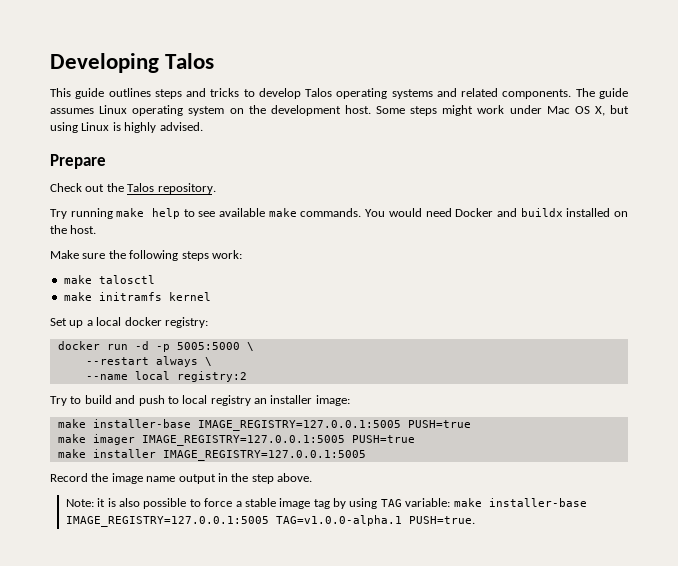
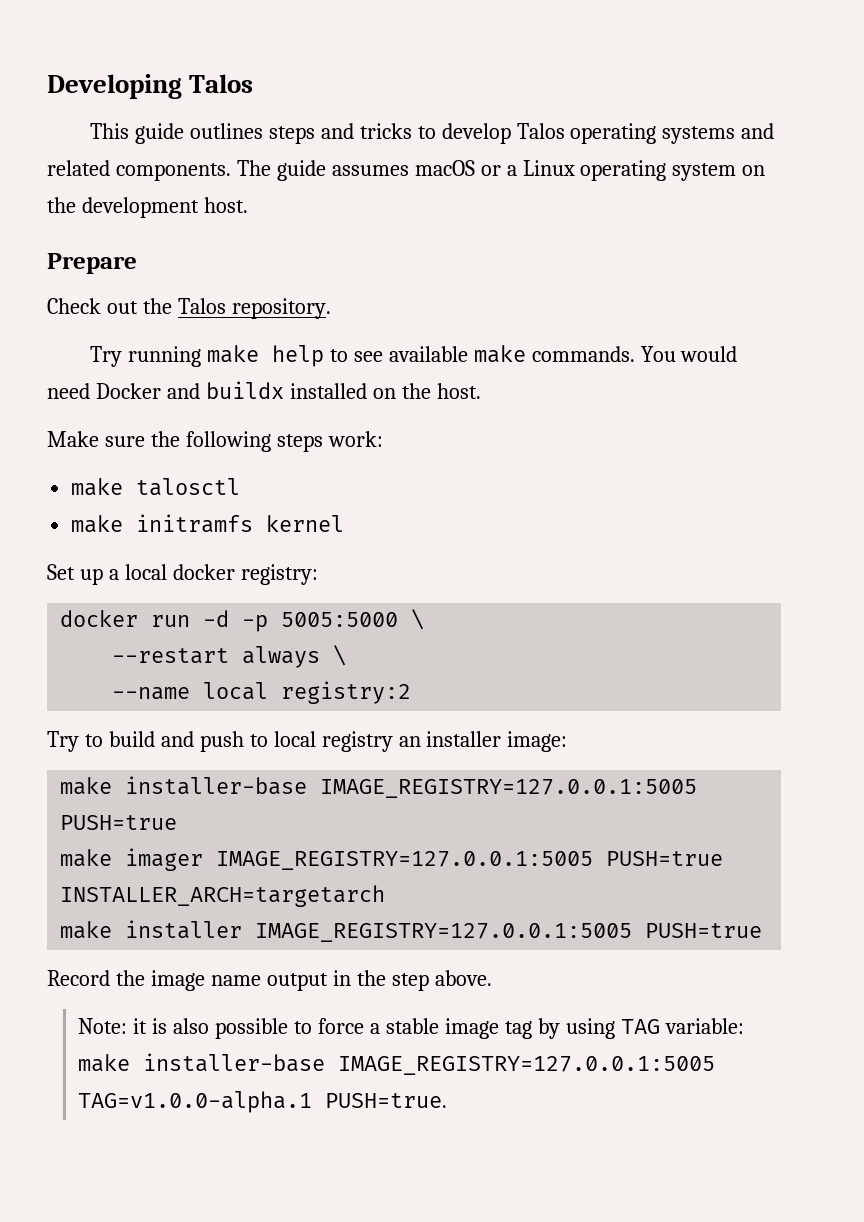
- The guide assumes Linux operating system on the development host. Some steps might work under Mac OS X, but using Linux is highly advised.
+ The guide assumes macOS or a Linux operating system on the development host.
- make imager IMAGE_REGISTRY=127.0.0.1:5005 PUSH=true
+ make imager IMAGE_REGISTRY=127.0.0.1:5005 PUSH=true INSTALLER_ARCH=targetarch
- make installer IMAGE_REGISTRY=127.0.0.1:5005
+ make installer IMAGE_REGISTRY=127.0.0.1:5005 PUSH=true

